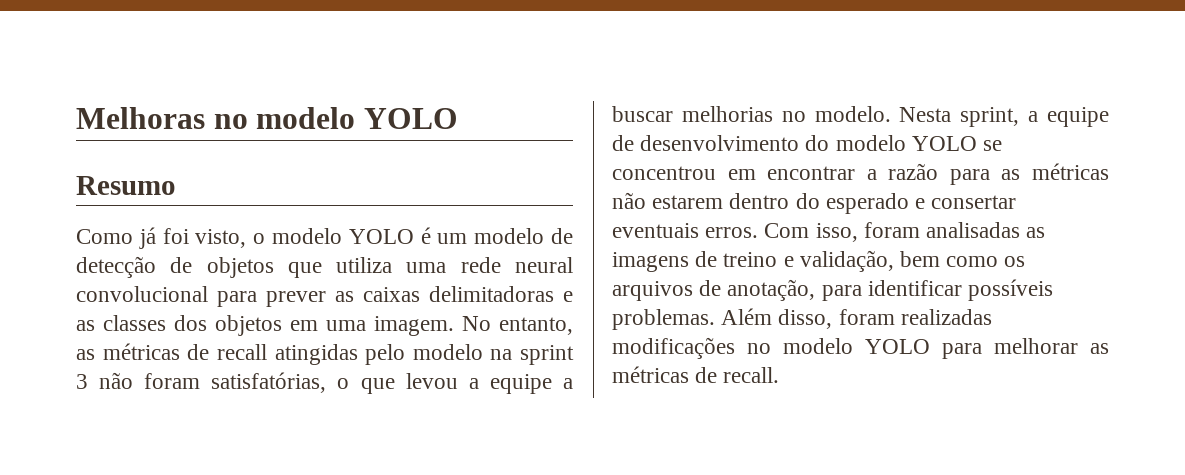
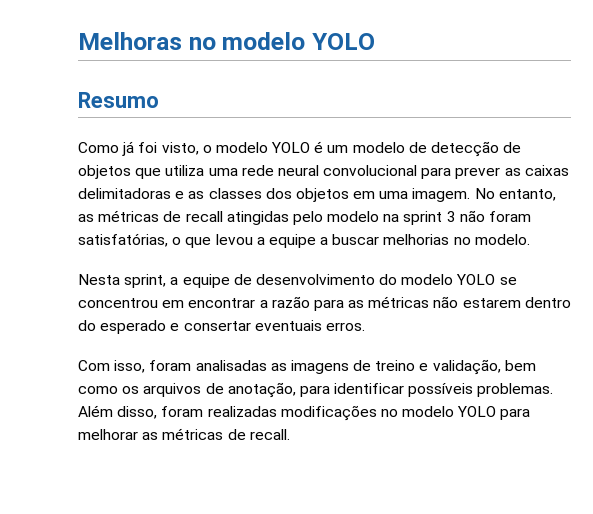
- No entanto, as métricas de recall atingidas pelo modelo na sprint 3 não foram satisfatórias, o que levou a equipe a buscar melhorias no modelo. Nesta sprint, a equipe de desenvolvimento do modelo YOLO se concentrou em encontrar a razão para as métricas não estarem dentro do esperado e consertar eventuais erros. Com isso, foram analisadas as imagens de treino e validação, bem como os arquivos de anotação, para identificar possíveis problemas.
+ No entanto, as métricas de recall atingidas pelo modelo na sprint 3 não foram satisfatórias, o que levou a equipe a buscar melhorias no modelo.
+ Nesta sprint, a equipe de desenvolvimento do modelo YOLO se concentrou em encontrar a razão para as métricas não estarem dentro do esperado e consertar eventuais erros.
+ Com isso, foram analisadas as imagens de treino e validação, bem como os arquivos de anotação, para identificar possíveis problemas.

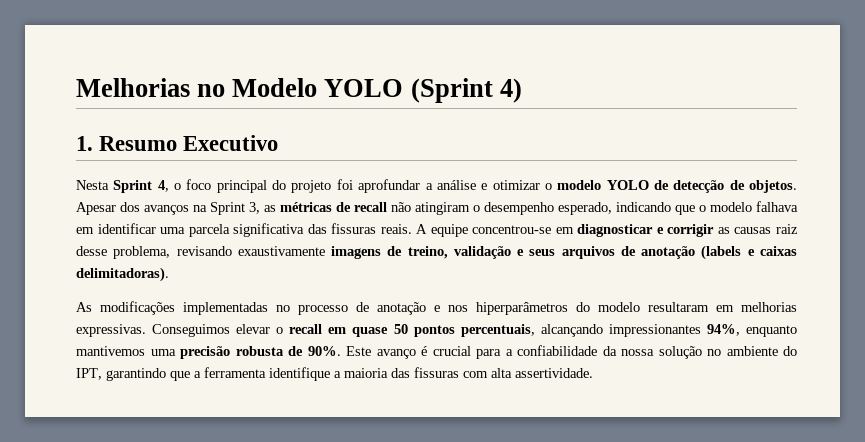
- Melhoras no modelo YOLO
- Resumo
- Como já foi visto, o modelo YOLO é um modelo de detecção de objetos que utiliza uma rede neural convolucional para prever as caixas delimitadoras e as classes dos objetos em uma imagem. No entanto, as métricas de recall atingidas pelo modelo na sprint 3 não foram satisfatórias, o que levou a equipe a buscar melhorias no modelo.
- Nesta sprint, a equipe de desenvolvimento do modelo YOLO se concentrou em encontrar a razão para as métricas não estarem dentro do esperado e consertar eventuais erros.
- Com isso, foram analisadas as imagens de treino e validação, bem como os arquivos de anotação, para identificar possíveis problemas. Além disso, foram realizadas modificações no modelo YOLO para melhorar as métricas de recall.
+ Melhorias no Modelo YOLO (Sprint 4)
+ 1. Resumo Executivo
+ Nesta Sprint 4, o foco principal do projeto foi aprofundar a análise e otimizar o modelo YOLO de detecção de objetos. Apesar dos avanços na Sprint 3, as métricas de recall não atingiram o desempenho esperado, indicando que o modelo falhava em identificar uma parcela significativa das fissuras reais. A equipe concentrou-se em diagnosticar e corrigir as causas raiz desse problema, revisando exaustivamente imagens de treino, validação e seus arquivos de anotação (labels e caixas delimitadoras).
+ As modificações implementadas no processo de anotação e nos hiperparâmetros do modelo resultaram em melhorias expressivas. Conseguimos elevar o recall em quase 50 pontos percentuais, alcançando impressionantes 94%, enquanto mantivemos uma precisão robusta de 90%. Este avanço é crucial para a confiabilidade da nossa solução no ambiente do IPT, garantindo que a ferramenta identifique a maioria das fissuras com alta assertividade.

